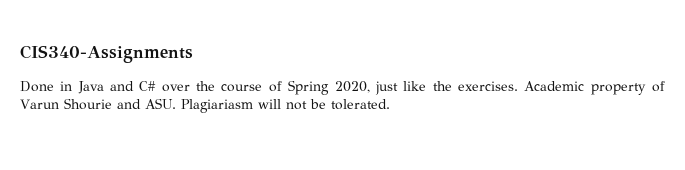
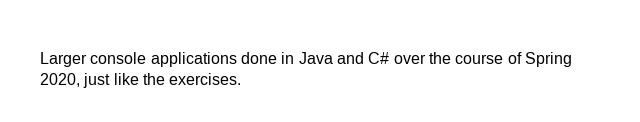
- CIS340-Assignments
- Done in Java and C# over the course of Spring 2020, just like the exercises. Academic property of Varun Shourie and ASU. Plagiariasm will not be tolerated.
+ Larger console applications done in Java and C# over the course of Spring 2020, just like the exercises.

